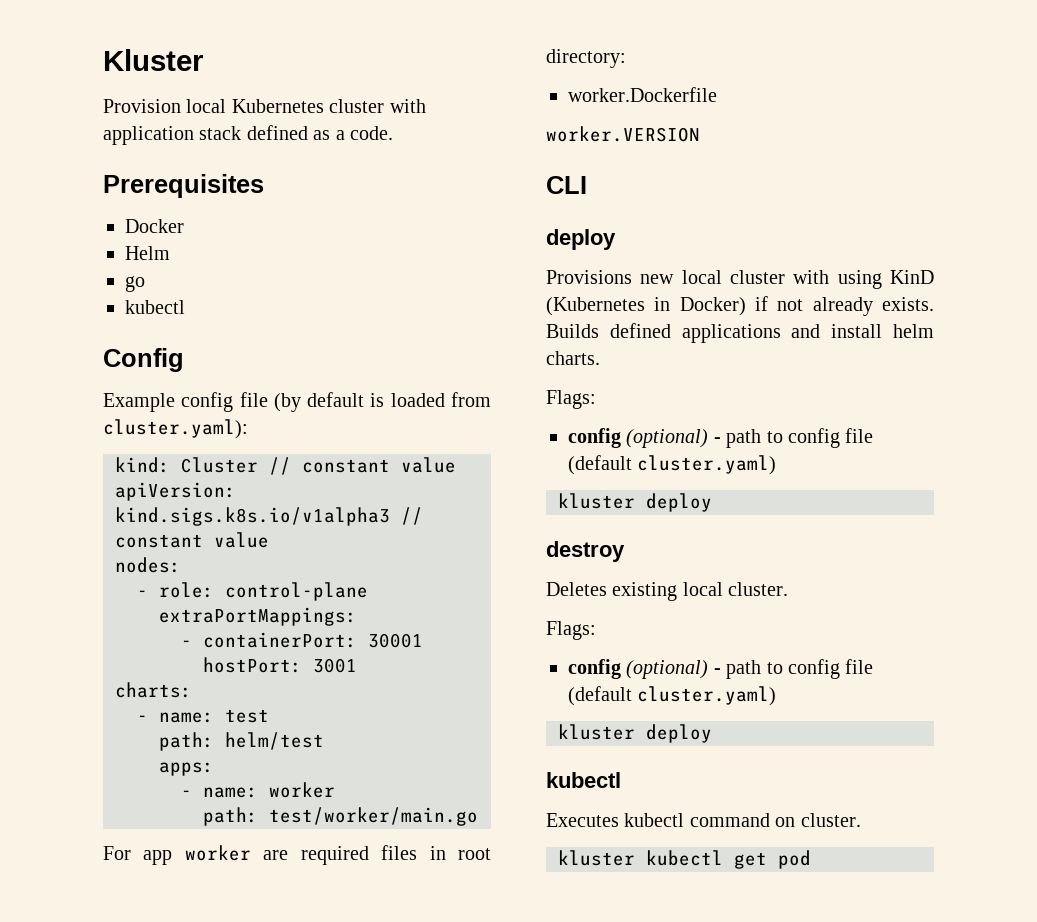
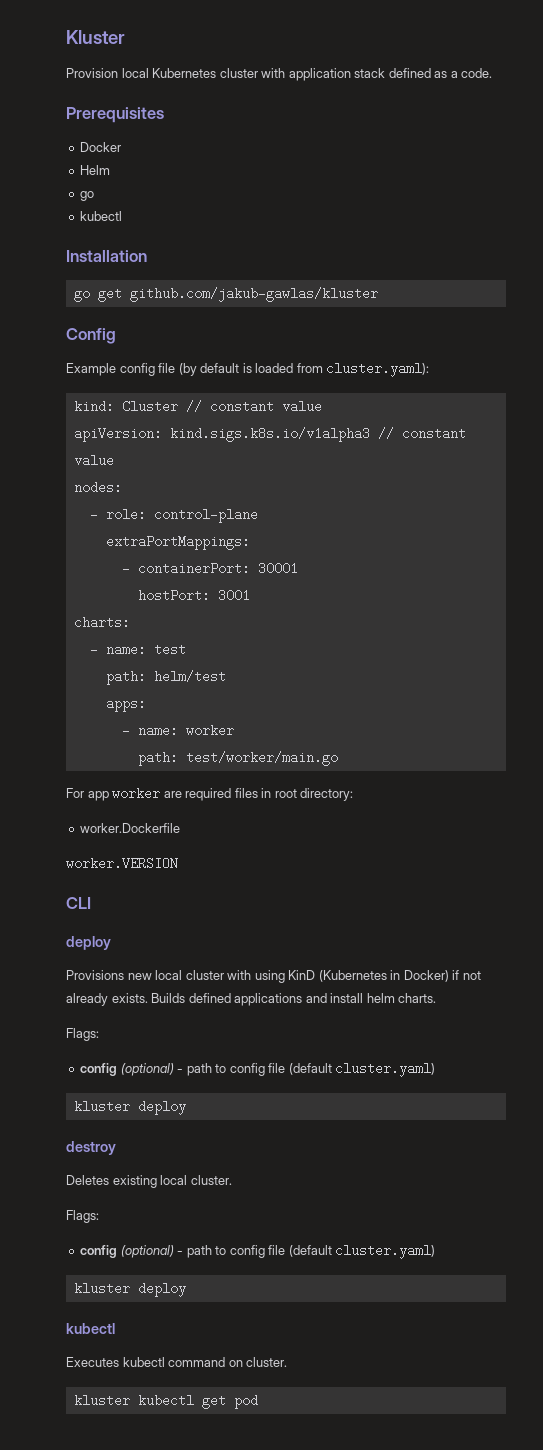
+ Installation
+ go get github.com/jakub-gawlas/kluster

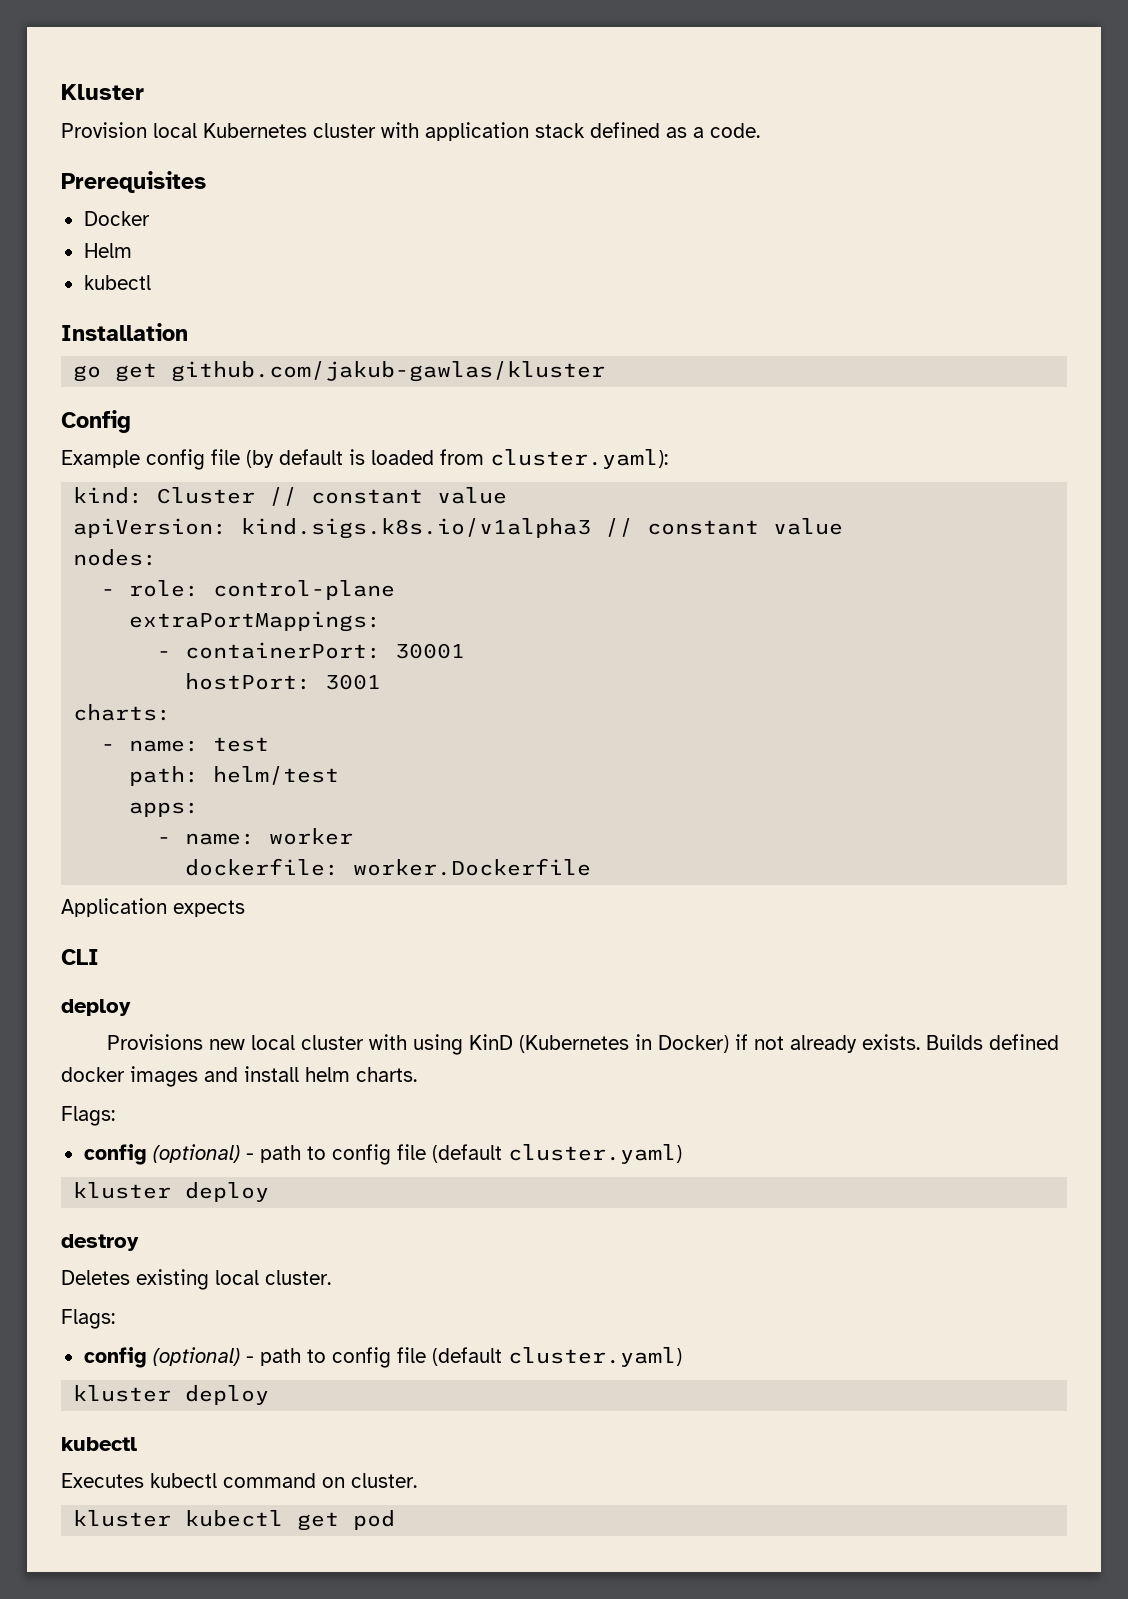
  Helm
- go
- path: test/worker/main.go
- For app worker are required files in root directory:
- worker.Dockerfile
+ dockerfile: worker.Dockerfile
- worker.VERSION
+ Application expects
- Builds defined applications and install helm charts.
+ Builds defined docker images and install helm charts.

